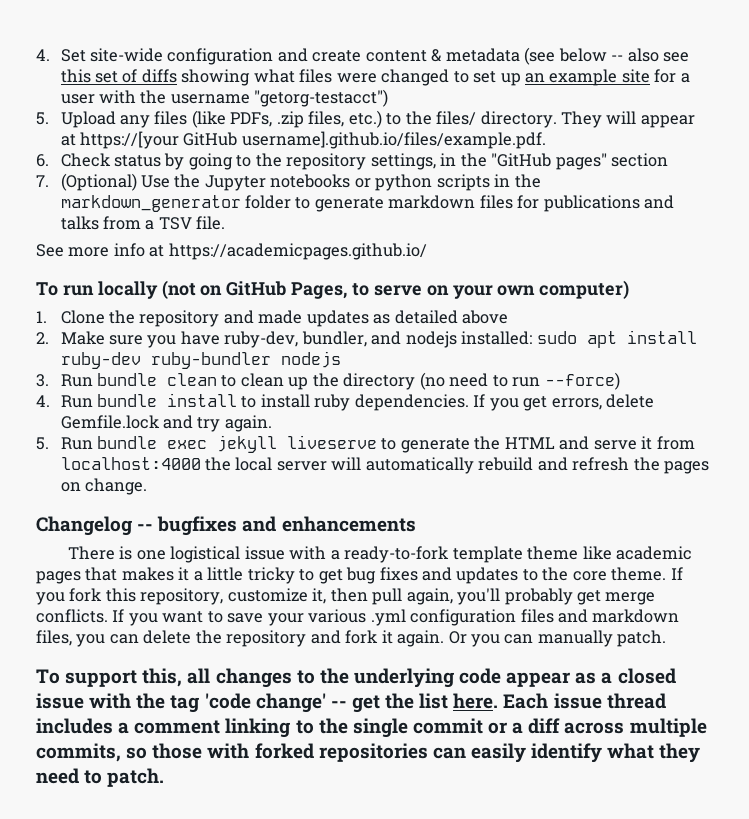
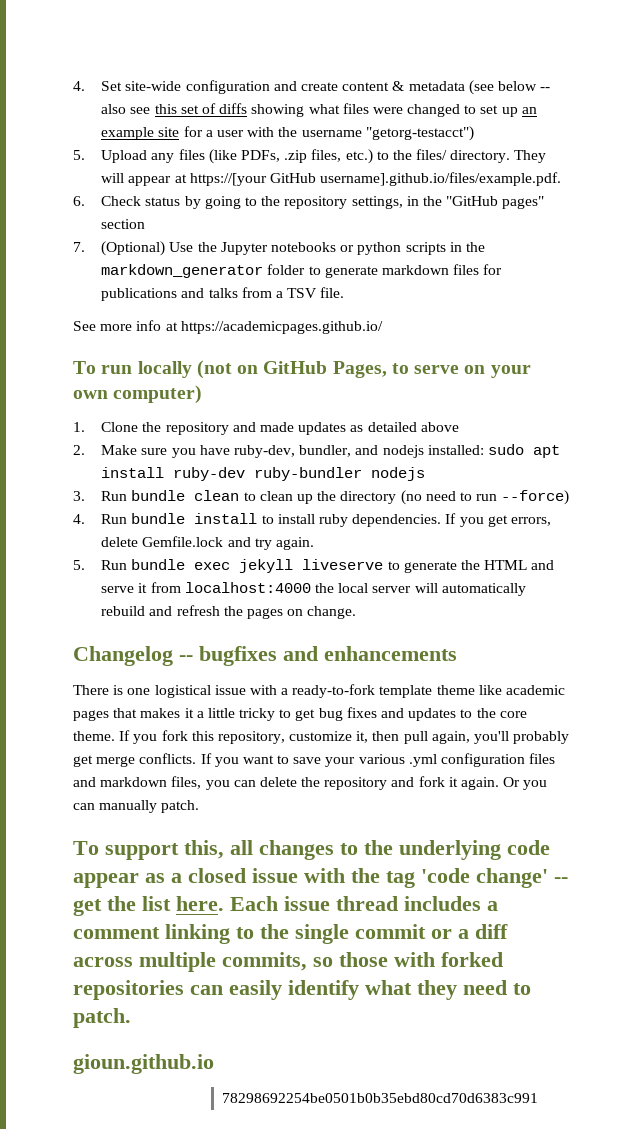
+ gioun.github.io
+ 78298692254be0501b0b35ebd80cd70d6383c991

